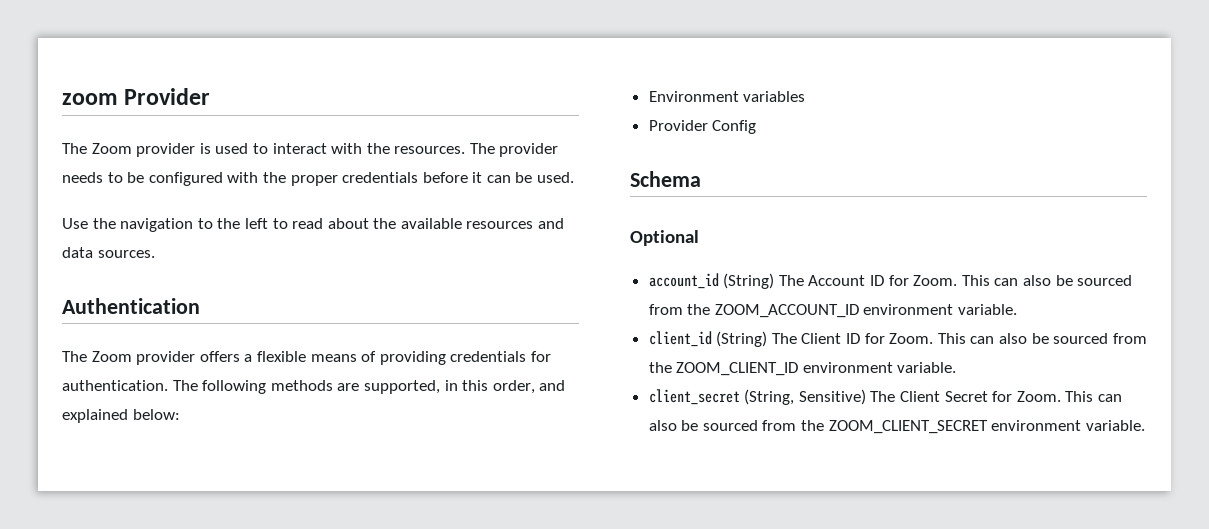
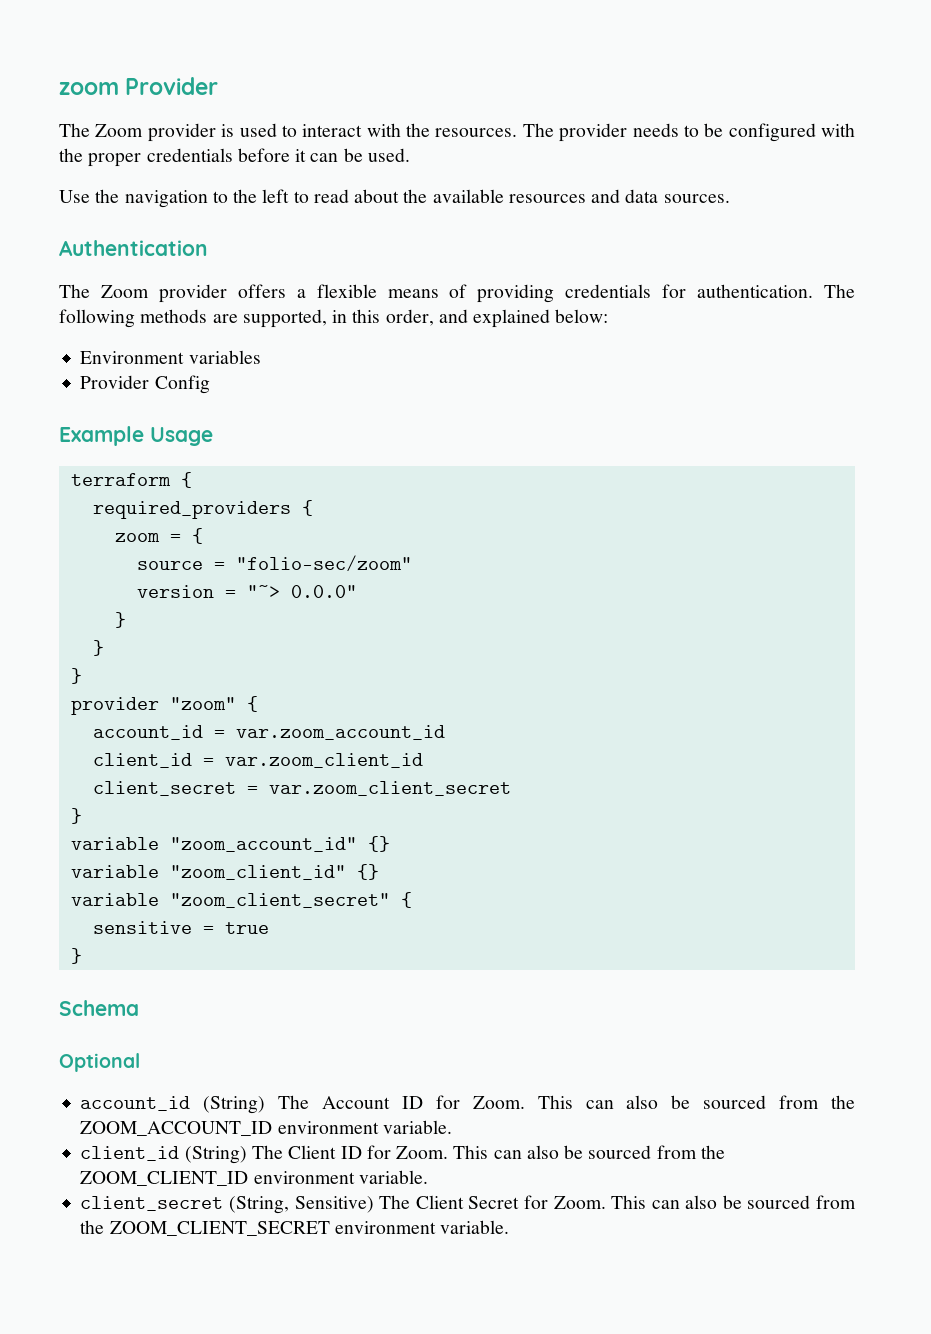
+ Example Usage
+ terraform {
+ required_providers {
+ zoom = {
+ source = "folio-sec/zoom"
+ version = "~> 0.0.0"
+ }
+ }
+ }
+ provider "zoom" {
+ account_id = var.zoom_account_id
+ client_id = var.zoom_client_id
+ client_secret = var.zoom_client_secret
+ }
+ variable "zoom_account_id" {}
+ variable "zoom_client_id" {}
+ variable "zoom_client_secret" {
+ sensitive = true
+ }

